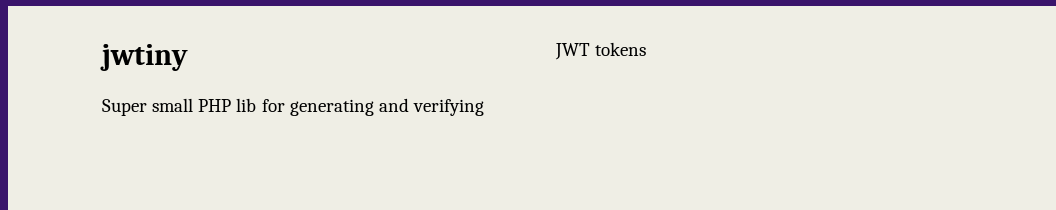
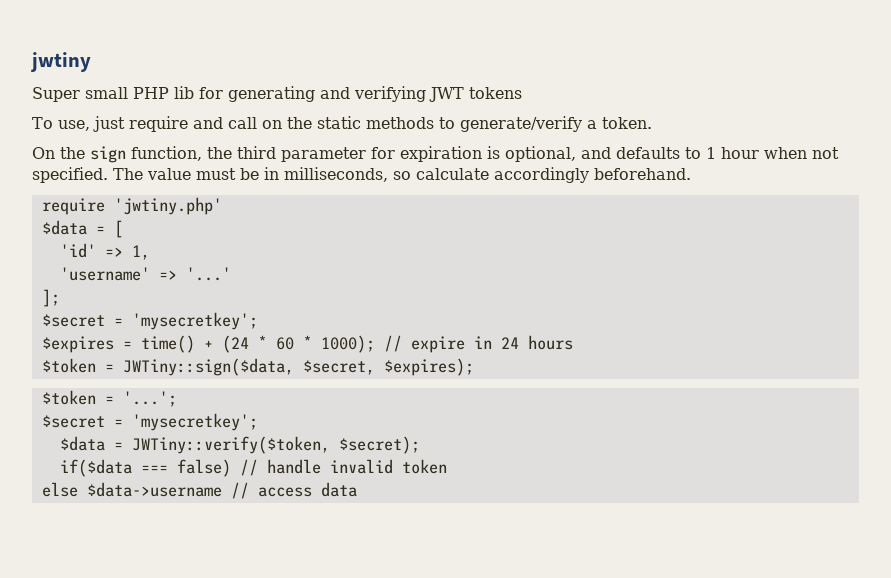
+ To use, just require and call on the static methods to generate/verify a token.
+ On the sign function, the third parameter for expiration is optional, and defaults to 1 hour when not specified. The value must be in milliseconds, so calculate accordingly beforehand.
+ require 'jwtiny.php'
+ $data = [
+ 'id' => 1,
+ 'username' => '...'
+ ];
+ $secret = 'mysecretkey';
+ $expires = time() + (24 * 60 * 1000); // expire in 24 hours
+ $token = JWTiny::sign($data, $secret, $expires);
+ $token = '...';
+ $secret = 'mysecretkey';
+ $data = JWTiny::verify($token, $secret);
+ if($data === false) // handle invalid token
+ else $data->username // access data

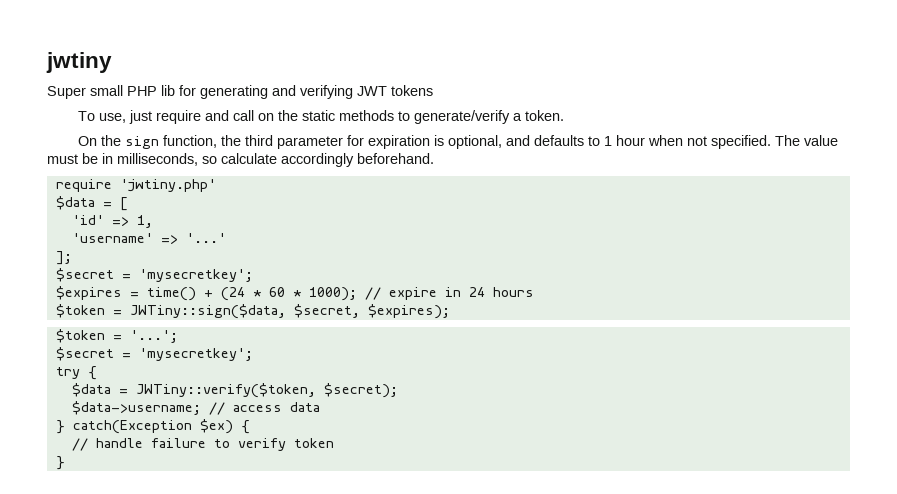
+ try {
- if($data === false) // handle invalid token
- else $data->username // access data
+ $data->username; // access data
+ } catch(Exception $ex) {
+ // handle failure to verify token
+ }

